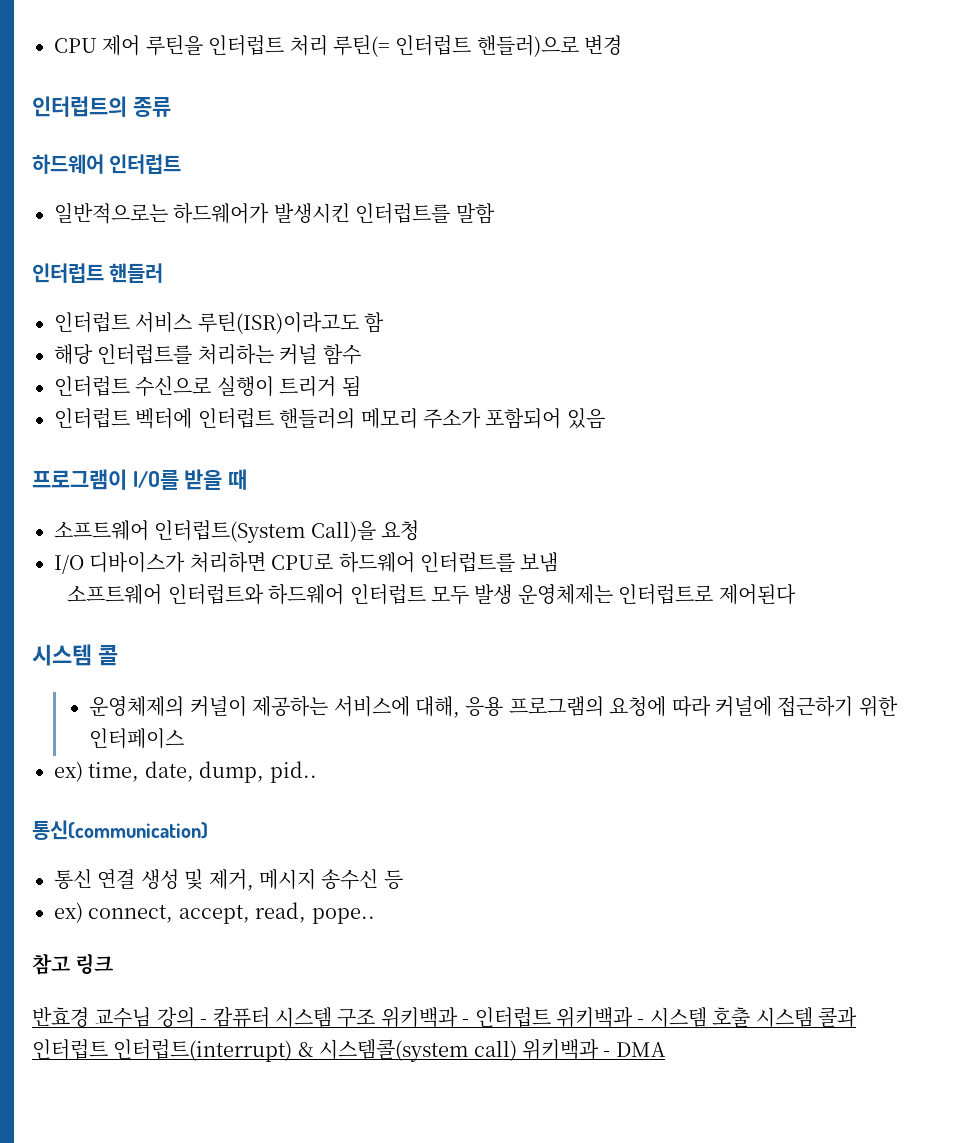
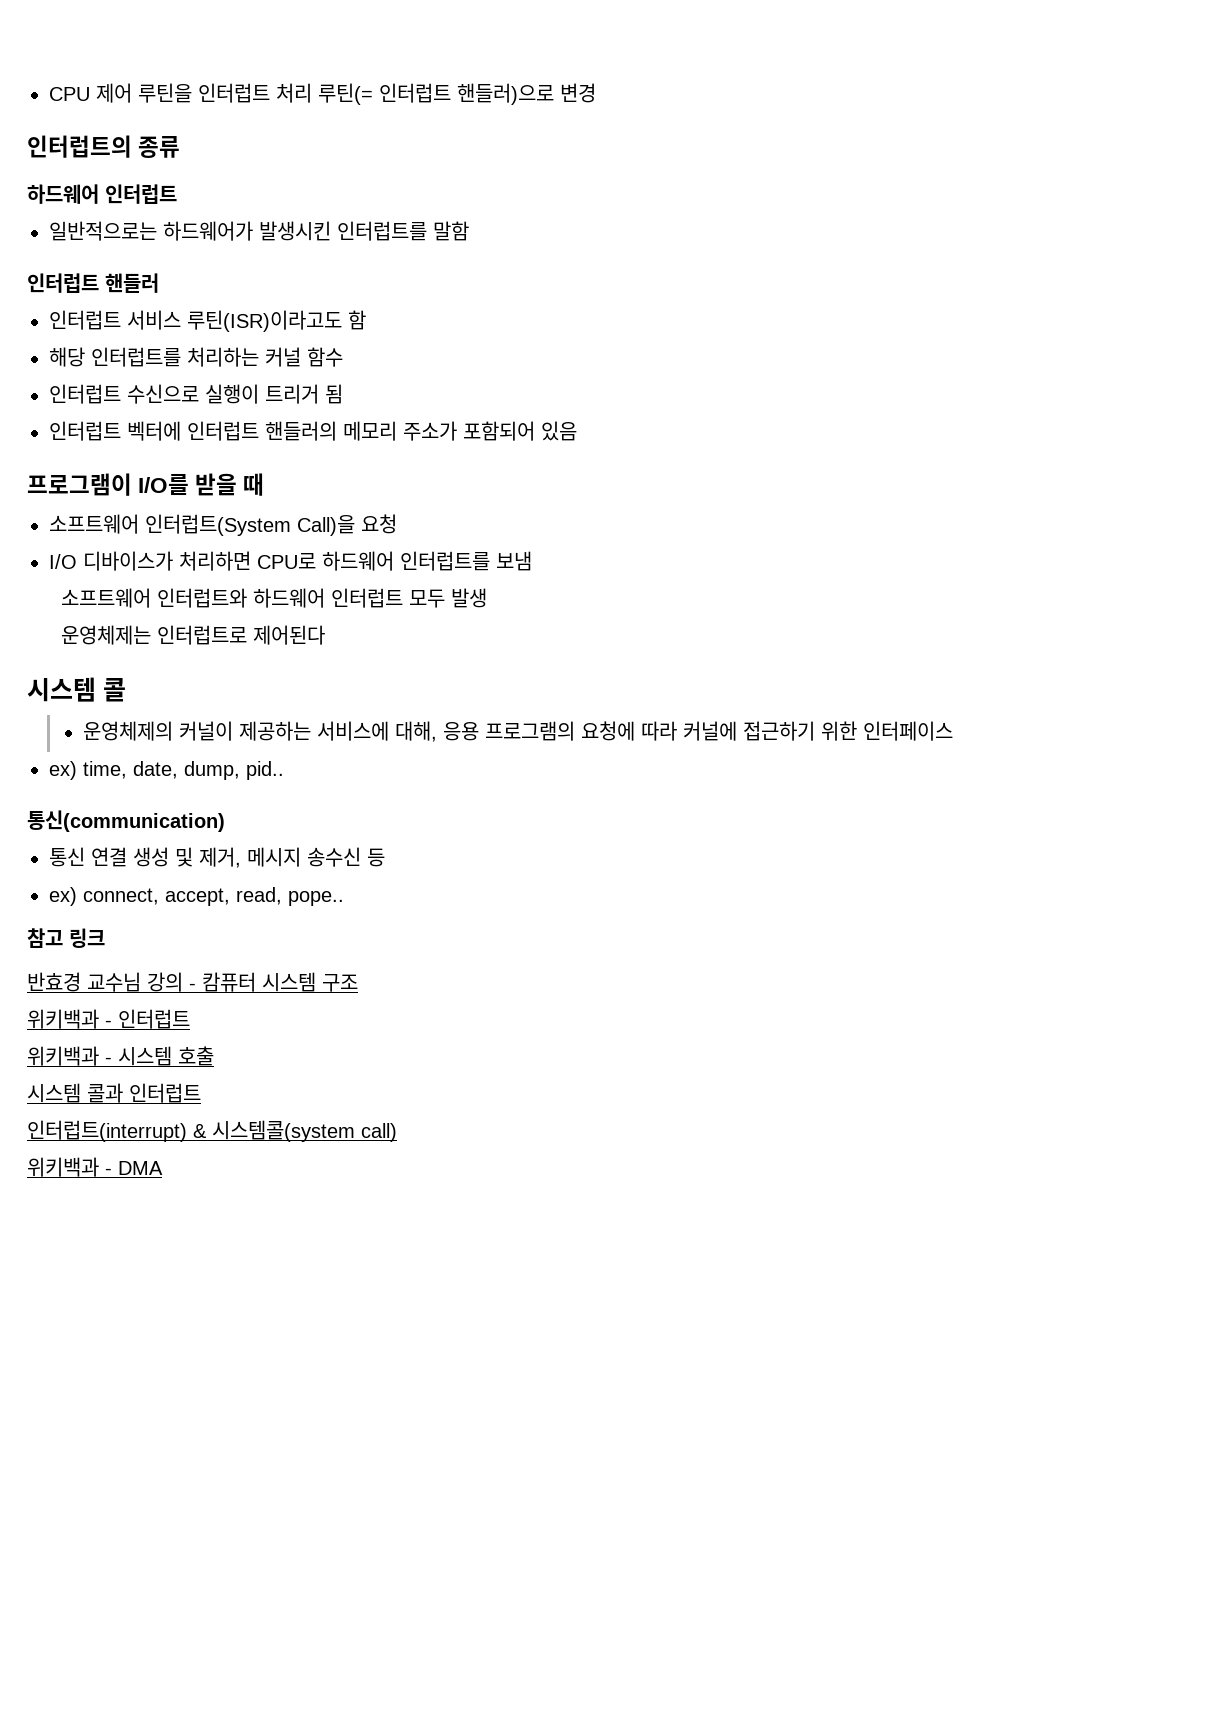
- 소프트웨어 인터럽트와 하드웨어 인터럽트 모두 발생 운영체제는 인터럽트로 제어된다
+ 소프트웨어 인터럽트와 하드웨어 인터럽트 모두 발생
+ 운영체제는 인터럽트로 제어된다
- 반효경 교수님 강의 - 캄퓨터 시스템 구조 위키백과 - 인터럽트 위키백과 - 시스템 호출 시스템 콜과 인터럽트 인터럽트(interrupt) & 시스템콜(system call) 위키백과 - DMA
+ 반효경 교수님 강의 - 캄퓨터 시스템 구조
+ 위키백과 - 인터럽트
+ 위키백과 - 시스템 호출
+ 시스템 콜과 인터럽트
+ 인터럽트(interrupt) & 시스템콜(system call)
+ 위키백과 - DMA

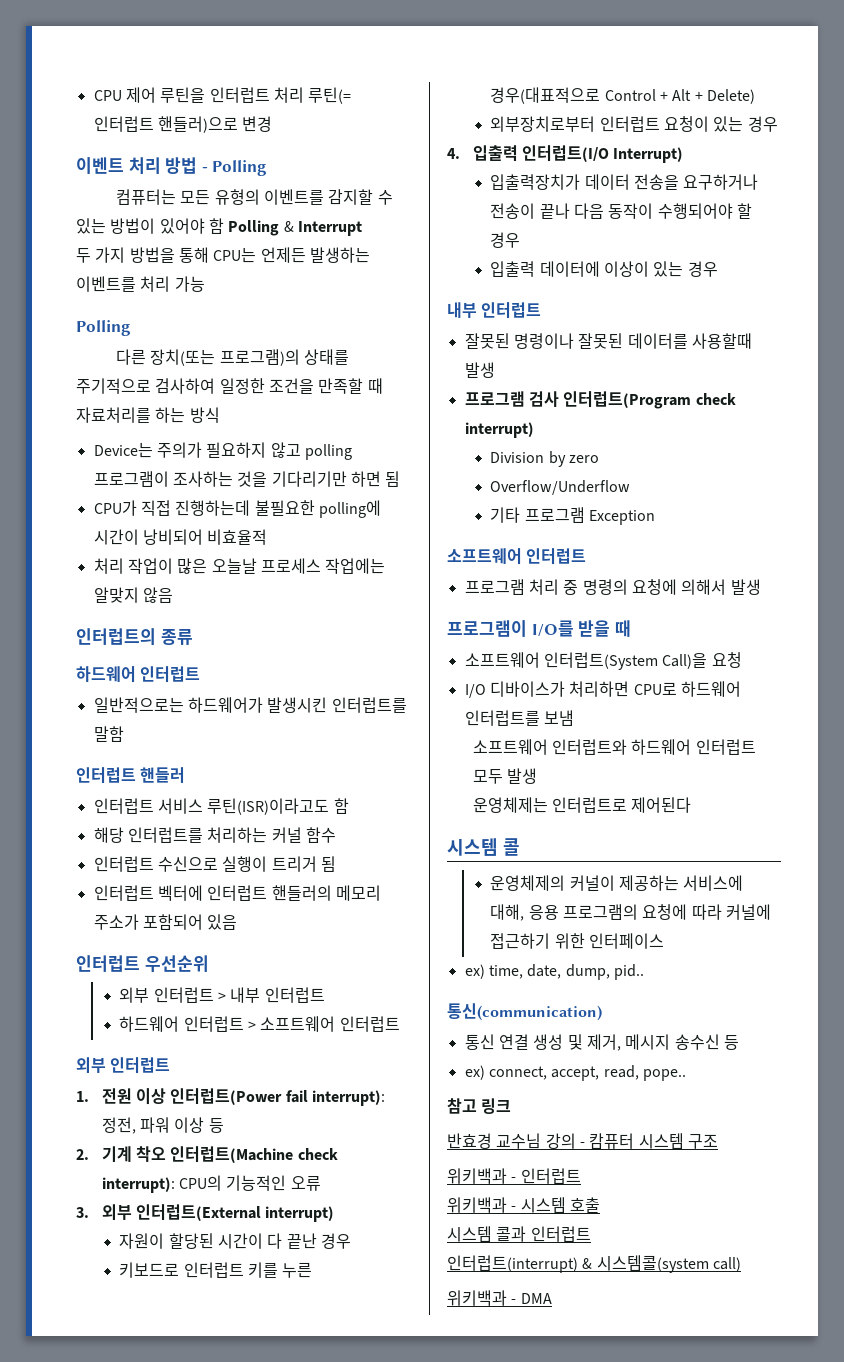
+ 이벤트 처리 방법 - Polling
+ 컴퓨터는 모든 유형의 이벤트를 감지할 수 있는 방법이 있어야 함 Polling & Interrupt
+ 두 가지 방법을 통해 CPU는 언제든 발생하는 이벤트를 처리 가능
+ Polling
+ 다른 장치(또는 프로그램)의 상태를 주기적으로 검사하여 일정한 조건을 만족할 때 자료처리를 하는 방식
+ Device는 주의가 필요하지 않고 polling 프로그램이 조사하는 것을 기다리기만 하면 됨
+ CPU가 직접 진행하는데 불필요한 polling에 시간이 낭비되어 비효율적
+ 처리 작업이 많은 오늘날 프로세스 작업에는 알맞지 않음
+ 인터럽트 우선순위
+ 외부 인터럽트 > 내부 인터럽트
+ 하드웨어 인터럽트 > 소프트웨어 인터럽트
+ 외부 인터럽트
+ 1. 전원 이상 인터럽트(Power fail interrupt): 정전, 파워 이상 등
+ 2. 기계 착오 인터럽트(Machine check interrupt): CPU의 기능적인 오류
+ 3. 외부 인터럽트(External interrupt)
+ 자원이 할당된 시간이 다 끝난 경우
+ 키보드로 인터럽트 키를 누른 경우(대표적으로 Control + Alt + Delete)
+ 외부장치로부터 인터럽트 요청이 있는 경우
+ 4. 입출력 인터럽트(I/O Interrupt)
+ 입출력장치가 데이터 전송을 요구하거나 전송이 끝나 다음 동작이 수행되어야 할 경우
+ 입출력 데이터에 이상이 있는 경우
+ 내부 인터럽트
+ 잘못된 명령이나 잘못된 데이터를 사용할때 발생
+ 프로그램 검사 인터럽트(Program check interrupt)
+ Division by zero
+ Overflow/Underflow
+ 기타 프로그램 Exception
+ 소프트웨어 인터럽트
+ 프로그램 처리 중 명령의 요청에 의해서 발생

